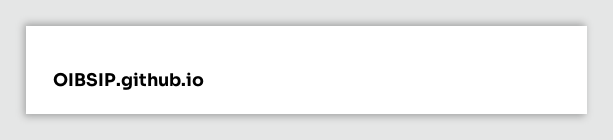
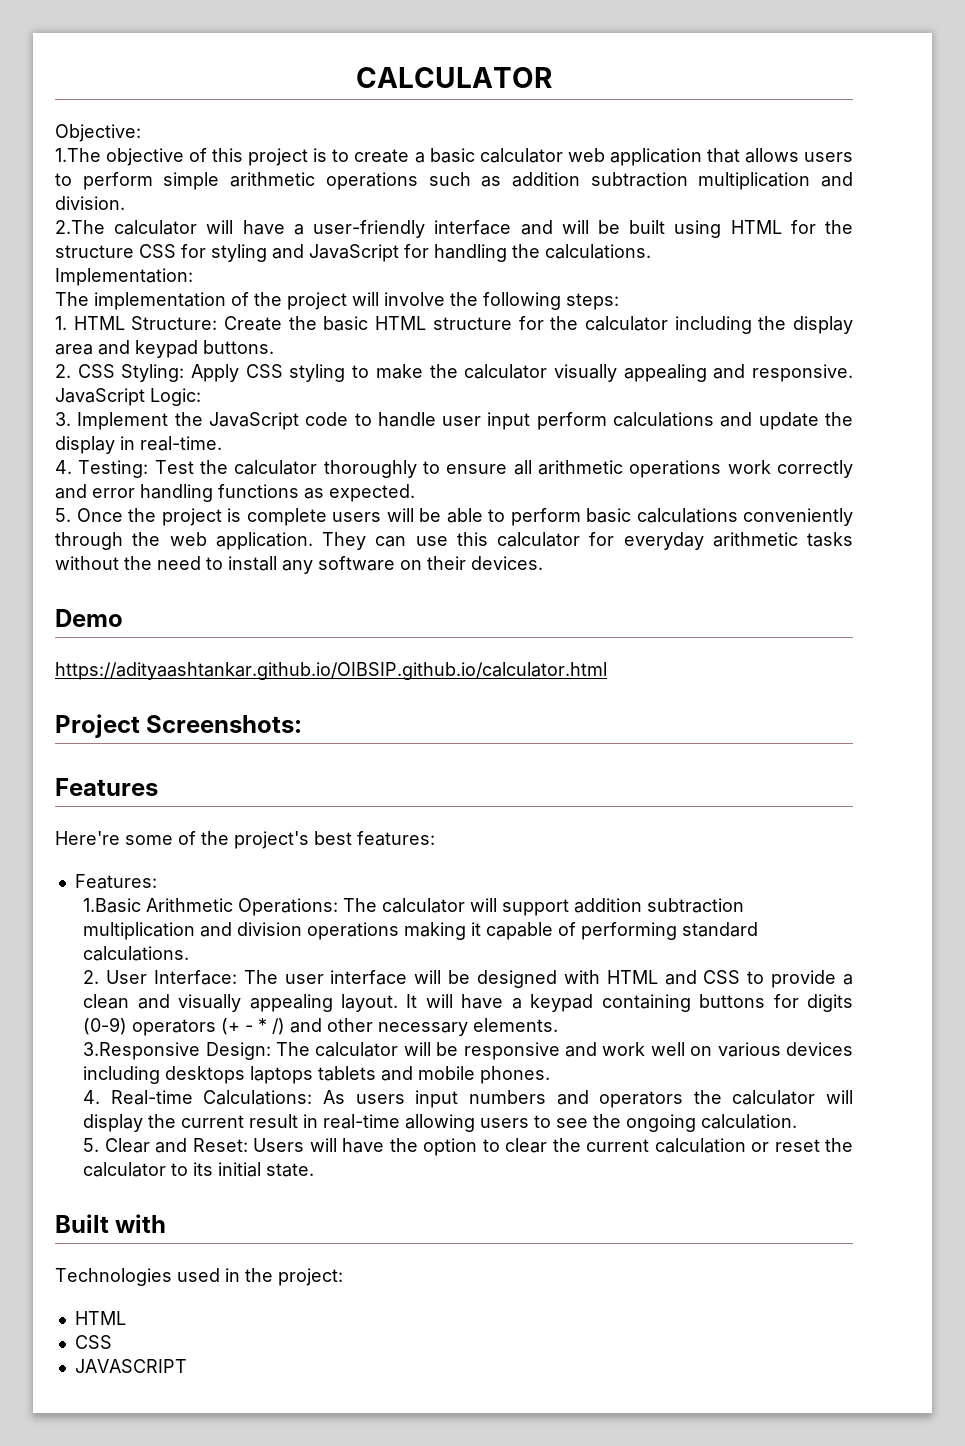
- OIBSIP.github.io
+ CALCULATOR
+ Objective:
+ 1.The objective of this project is to create a basic calculator web application that allows users to perform simple arithmetic operations such as addition subtraction multiplication and division.
+ 2.The calculator will have a user-friendly interface and will be built using HTML for the structure CSS for styling and JavaScript for handling the calculations.
+ Implementation:
+ The implementation of the project will involve the following steps:
+ 1. HTML Structure: Create the basic HTML structure for the calculator including the display area and keypad buttons.
+ 2. CSS Styling: Apply CSS styling to make the calculator visually appealing and responsive. JavaScript Logic:
+ 3. Implement the JavaScript code to handle user input perform calculations and update the display in real-time.
+ 4. Testing: Test the calculator thoroughly to ensure all arithmetic operations work correctly and error handling functions as expected.
+ 5. Once the project is complete users will be able to perform basic calculations conveniently through the web application. They can use this calculator for everyday arithmetic tasks without the need to install any software on their devices.
+ Demo
+ https://adityaashtankar.github.io/OIBSIP.github.io/calculator.html
+ Project Screenshots:
+ Features
+ Here're some of the project's best features:
+ Features:
+ 1.Basic Arithmetic Operations: The calculator will support addition subtraction multiplication and division operations making it capable of performing standard calculations.
+ 2. User Interface: The user interface will be designed with HTML and CSS to provide a clean and visually appealing layout. It will have a keypad containing buttons for digits (0-9) operators (+ - * /) and other necessary elements.
+ 3.Responsive Design: The calculator will be responsive and work well on various devices including desktops laptops tablets and mobile phones.
+ 4. Real-time Calculations: As users input numbers and operators the calculator will display the current result in real-time allowing users to see the ongoing calculation.
+ 5. Clear and Reset: Users will have the option to clear the current calculation or reset the calculator to its initial state.
+ Built with
+ Technologies used in the project:
+ HTML
+ CSS
+ JAVASCRIPT

